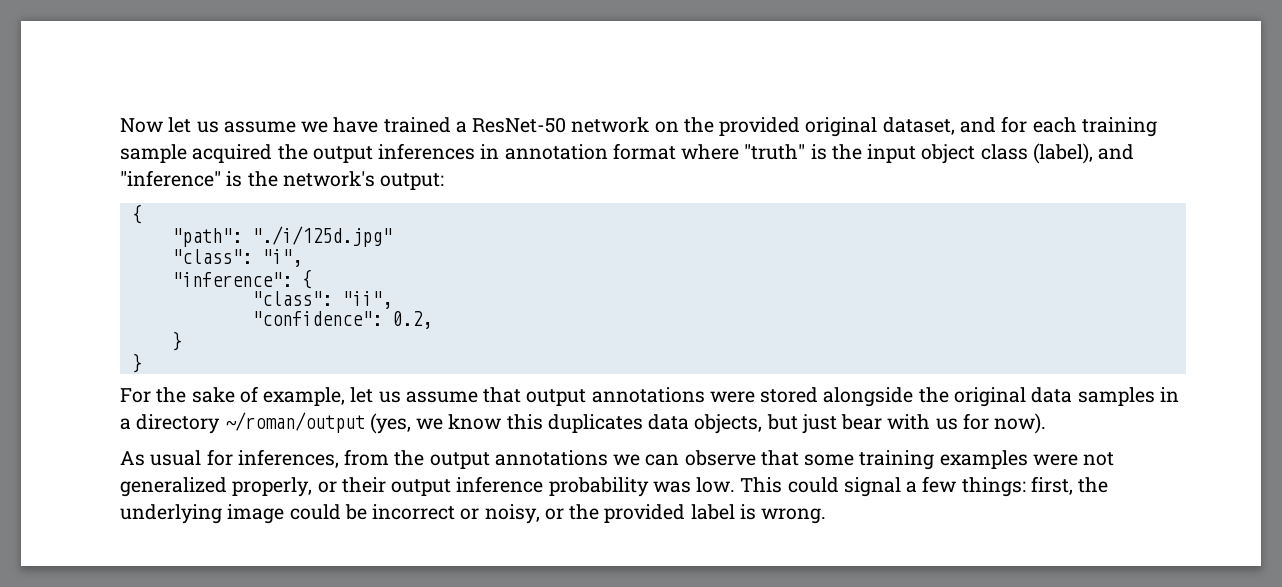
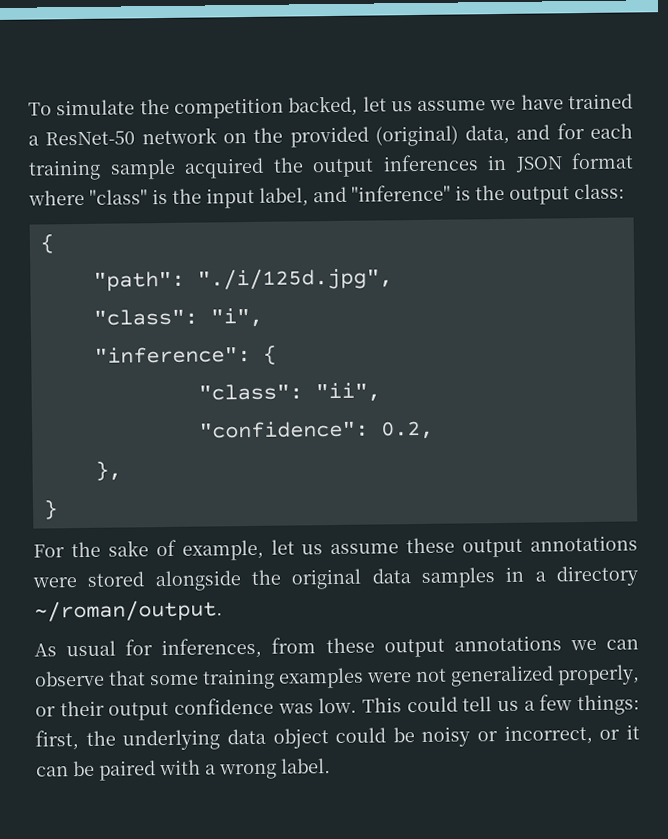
- Now let us assume we have trained a ResNet-50 network on the provided original dataset, and for each training sample acquired the output inferences in annotation format where "truth" is the input object class (label), and "inference" is the network's output:
+ To simulate the competition backed, let us assume we have trained a ResNet-50 network on the provided (original) data, and for each training sample acquired the output inferences in JSON format where "class" is the input label, and "inference" is the output class:
- "path": "./i/125d.jpg"
+ "path": "./i/125d.jpg",
  "confidence": 0.2,
- }
+ },
- For the sake of example, let us assume that output annotations were stored alongside the original data samples in a directory ~/roman/output (yes, we know this duplicates data objects, but just bear with us for now).
+ For the sake of example, let us assume these output annotations were stored alongside the original data samples in a directory ~/roman/output.
- As usual for inferences, from the output annotations we can observe that some training examples were not generalized properly, or their output inference probability was low.
+ As usual for inferences, from these output annotations we can observe that some training examples were not generalized properly, or their output confidence was low.
- This could signal a few things: first, the underlying image could be incorrect or noisy, or the provided label is wrong.
+ This could tell us a few things: first, the underlying data object could be noisy or incorrect, or it can be paired with a wrong label.

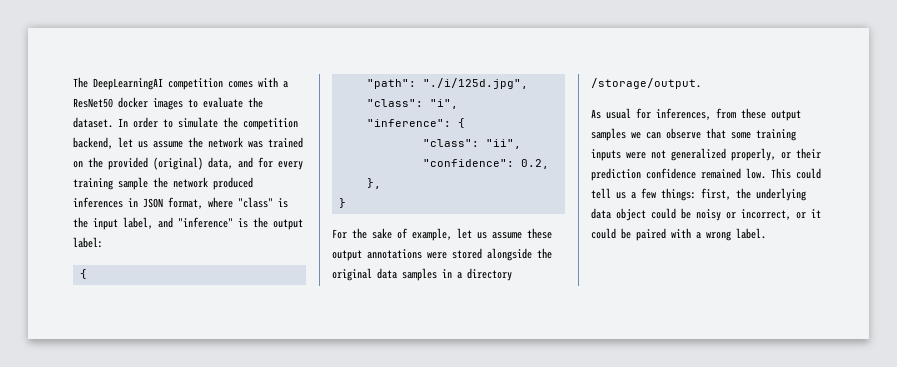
- To simulate the competition backed, let us assume we have trained a ResNet-50 network on the provided (original) data, and for each training sample acquired the output inferences in JSON format where "class" is the input label, and "inference" is the output class:
+ The DeepLearningAI competition comes with a ResNet50 docker images to evaluate the dataset. In order to simulate the competition backend, let us assume the network was trained on the provided (original) data, and for every training sample the network produced inferences in JSON format, where "class" is the input label, and "inference" is the output label:
- For the sake of example, let us assume these output annotations were stored alongside the original data samples in a directory ~/roman/output.
+ For the sake of example, let us assume these output annotations were stored alongside the original data samples in a directory /storage/output.
- As usual for inferences, from these output annotations we can observe that some training examples were not generalized properly, or their output confidence was low.
+ As usual for inferences, from these output samples we can observe that some training inputs were not generalized properly, or their prediction confidence remained low.
- This could tell us a few things: first, the underlying data object could be noisy or incorrect, or it can be paired with a wrong label.
+ This could tell us a few things: first, the underlying data object could be noisy or incorrect, or it could be paired with a wrong label.

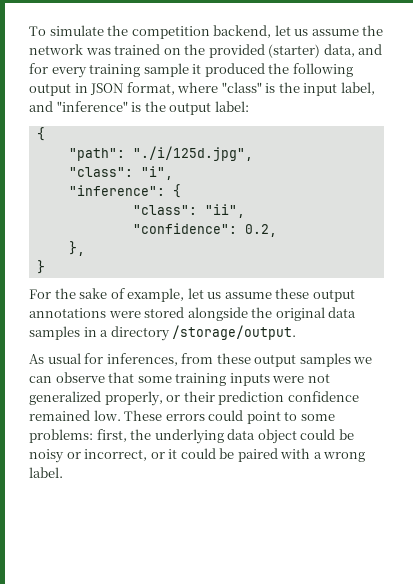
- The DeepLearningAI competition comes with a ResNet50 docker images to evaluate the dataset. In order to simulate the competition backend, let us assume the network was trained on the provided (original) data, and for every training sample the network produced inferences in JSON format, where "class" is the input label, and "inference" is the output label:
+ To simulate the competition backend, let us assume the network was trained on the provided (starter) data, and for every training sample it produced the following output in JSON format, where "class" is the input label, and "inference" is the output label:
- This could tell us a few things: first, the underlying data object could be noisy or incorrect, or it could be paired with a wrong label.
+ These errors could point to some problems: first, the underlying data object could be noisy or incorrect, or it could be paired with a wrong label.

